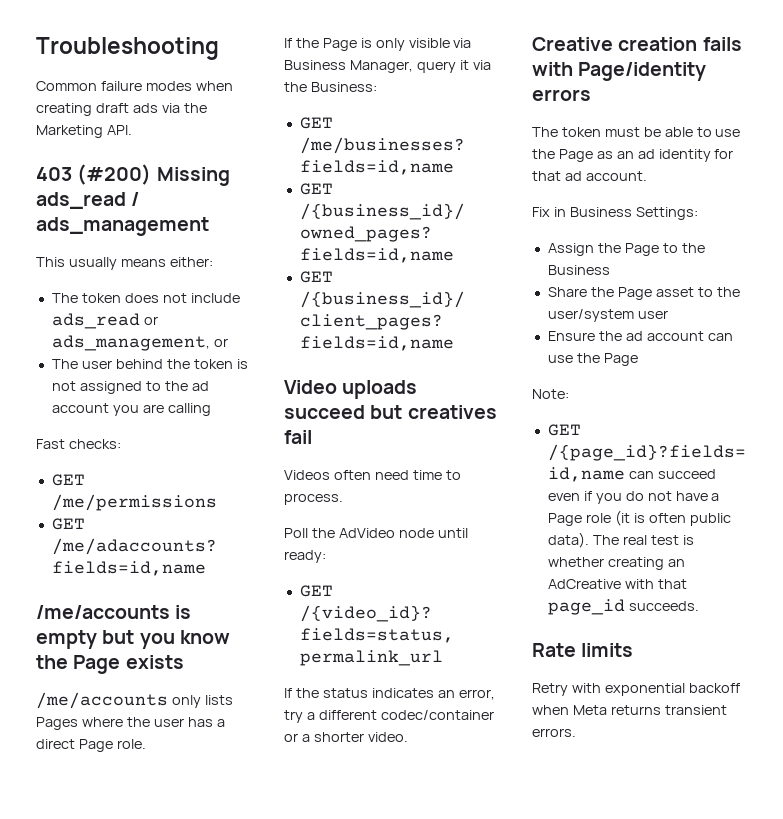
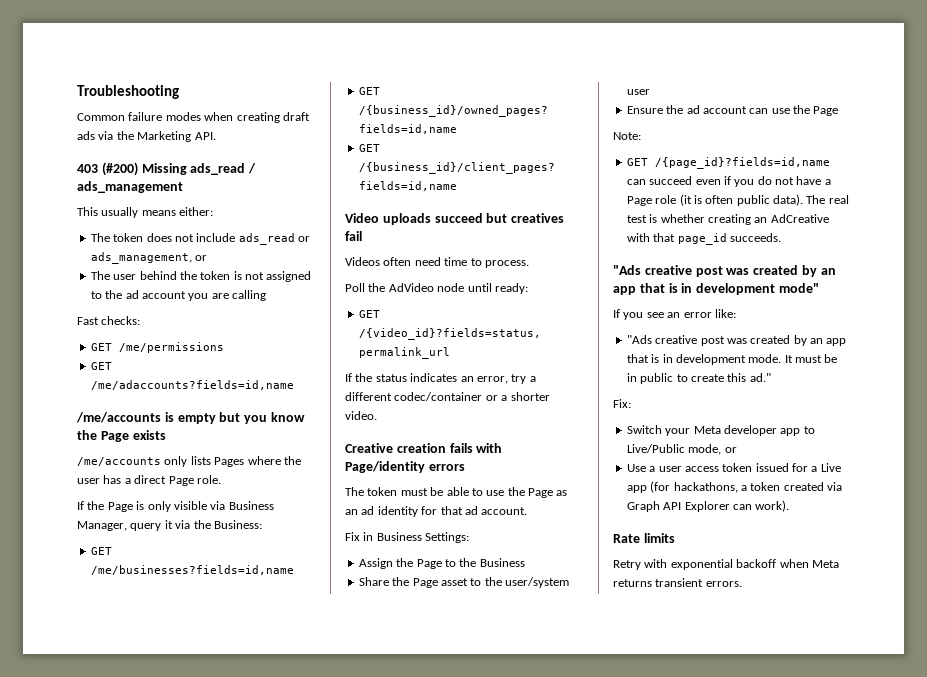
+ "Ads creative post was created by an app that is in development mode"
+ If you see an error like:
+ "Ads creative post was created by an app that is in development mode. It must be in public to create this ad."
+ Fix:
+ Switch your Meta developer app to Live/Public mode, or
+ Use a user access token issued for a Live app (for hackathons, a token created via Graph API Explorer can work).

